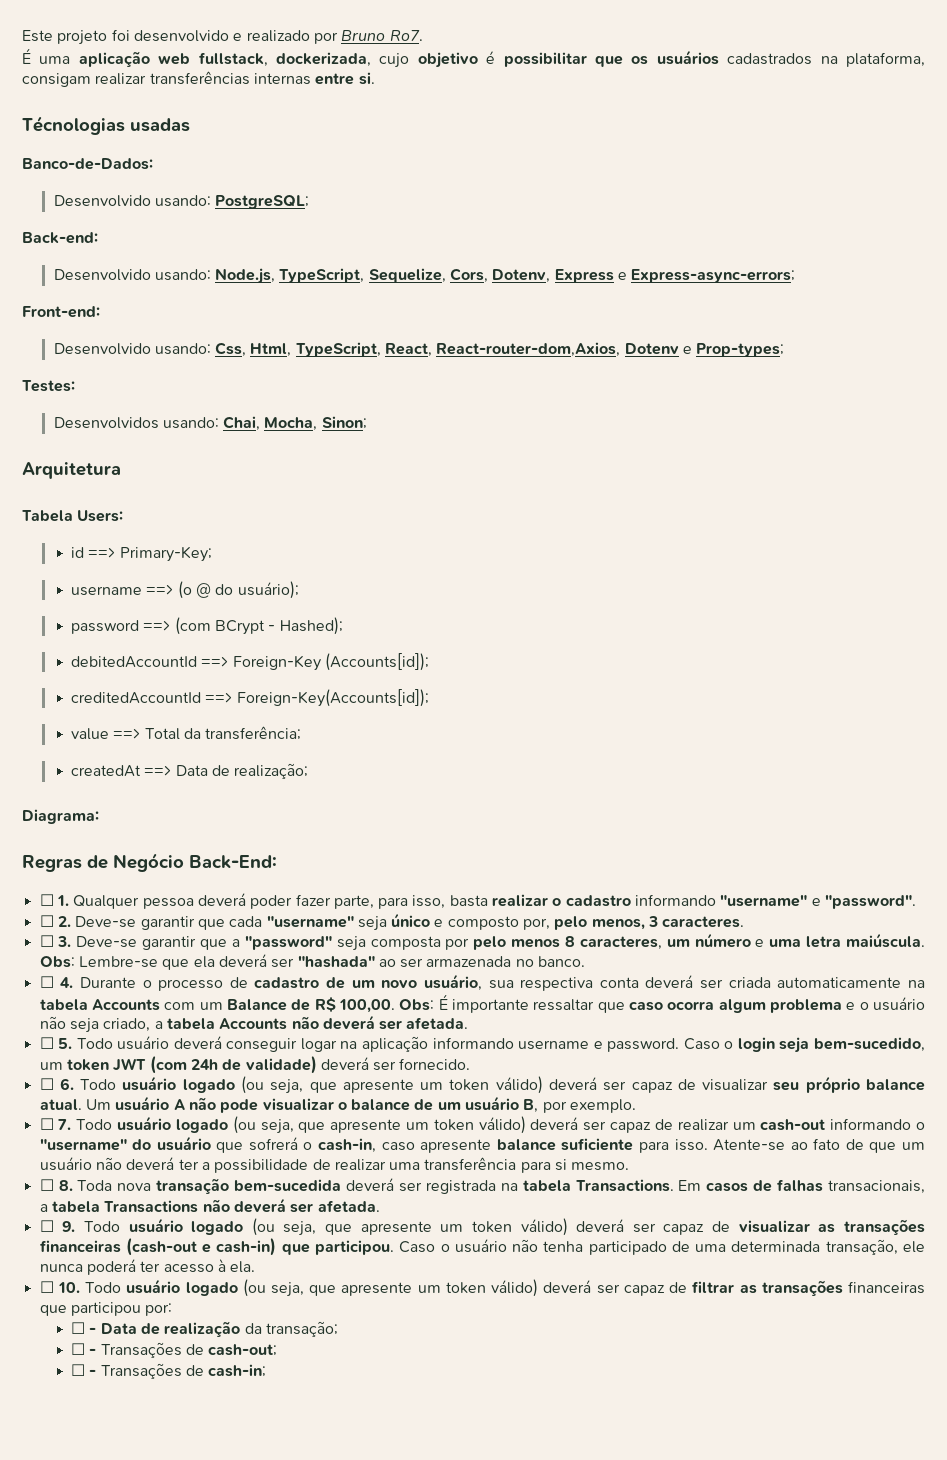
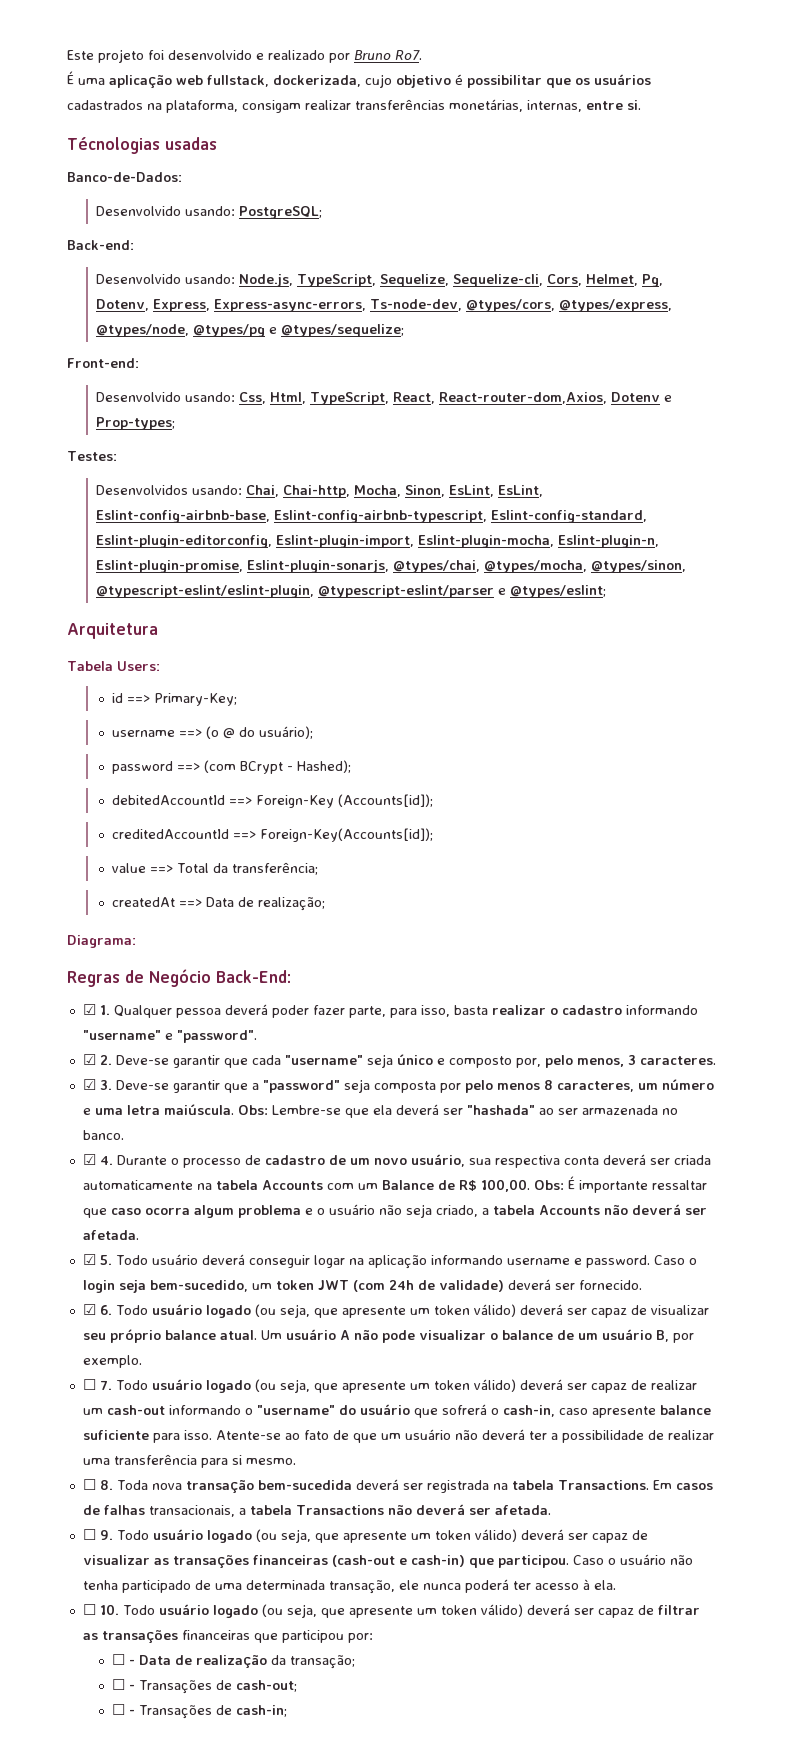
- É uma aplicação web fullstack, dockerizada, cujo objetivo é possibilitar que os usuários cadastrados na plataforma, consigam realizar transferências internas entre si.
+ É uma aplicação web fullstack, dockerizada, cujo objetivo é possibilitar que os usuários cadastrados na plataforma, consigam realizar transferências monetárias, internas, entre si.
- Desenvolvido usando: Node.js, TypeScript, Sequelize, Cors, Dotenv, Express e Express-async-errors;
+ Desenvolvido usando: Node.js, TypeScript, Sequelize, Sequelize-cli, Cors, Helmet, Pg, Dotenv, Express, Express-async-errors, Ts-node-dev, @types/cors, @types/express, @types/node, @types/pg e @types/sequelize;
- Desenvolvidos usando: Chai, Mocha, Sinon;
+ Desenvolvidos usando: Chai, Chai-http, Mocha, Sinon, EsLint, EsLint, Eslint-config-airbnb-base, Eslint-config-airbnb-typescript, Eslint-config-standard, Eslint-plugin-editorconfig, Eslint-plugin-import, Eslint-plugin-mocha, Eslint-plugin-n, Eslint-plugin-promise, Eslint-plugin-sonarjs, @types/chai, @types/mocha, @types/sinon, @typescript-eslint/eslint-plugin, @typescript-eslint/parser e @types/eslint;
- ☐ 1. Qualquer pessoa deverá poder fazer parte, para isso, basta realizar o cadastro informando "username" e "password".
+ ☑ 1. Qualquer pessoa deverá poder fazer parte, para isso, basta realizar o cadastro informando "username" e "password".
- ☐ 2. Deve-se garantir que cada "username" seja único e composto por, pelo menos, 3 caracteres.
+ ☑ 2. Deve-se garantir que cada "username" seja único e composto por, pelo menos, 3 caracteres.
- ☐ 3. Deve-se garantir que a "password" seja composta por pelo menos 8 caracteres, um número e uma letra maiúscula.
+ ☑ 3. Deve-se garantir que a "password" seja composta por pelo menos 8 caracteres, um número e uma letra maiúscula.
- ☐ 4. Durante o processo de cadastro de um novo usuário, sua respectiva conta deverá ser criada automaticamente na tabela Accounts com um Balance de R$ 100,00.
+ ☑ 4. Durante o processo de cadastro de um novo usuário, sua respectiva conta deverá ser criada automaticamente na tabela Accounts com um Balance de R$ 100,00.
- ☐ 5. Todo usuário deverá conseguir logar na aplicação informando username e password.
+ ☑ 5. Todo usuário deverá conseguir logar na aplicação informando username e password.
- ☐ 6. Todo usuário logado (ou seja, que apresente um token válido) deverá ser capaz de visualizar seu próprio balance atual.
+ ☑ 6. Todo usuário logado (ou seja, que apresente um token válido) deverá ser capaz de visualizar seu próprio balance atual.

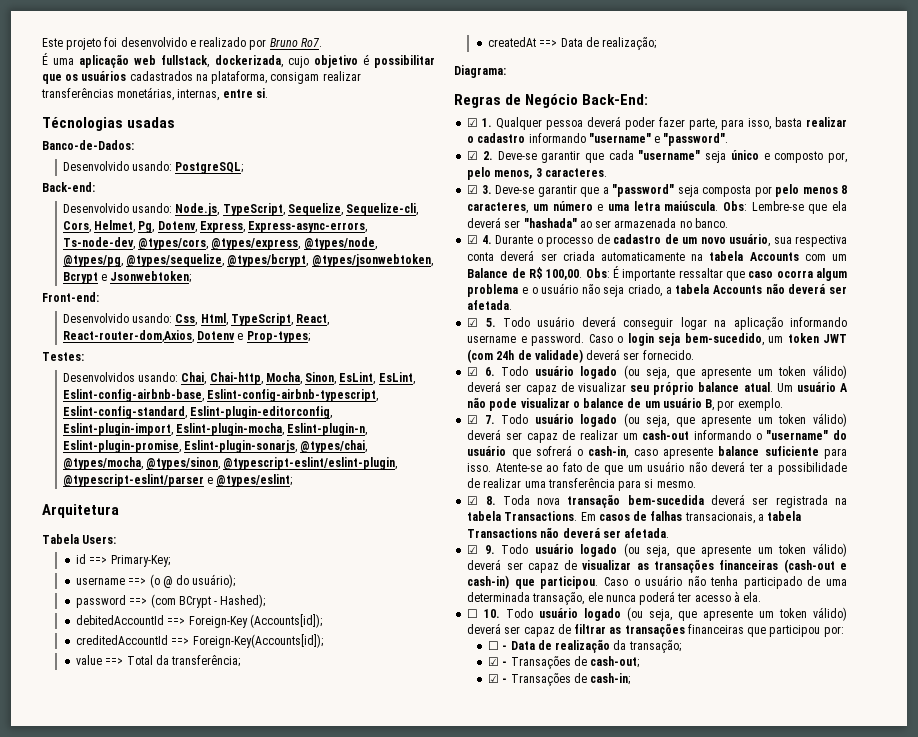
- Desenvolvido usando: Node.js, TypeScript, Sequelize, Sequelize-cli, Cors, Helmet, Pg, Dotenv, Express, Express-async-errors, Ts-node-dev, @types/cors, @types/express, @types/node, @types/pg e @types/sequelize;
+ Desenvolvido usando: Node.js, TypeScript, Sequelize, Sequelize-cli, Cors, Helmet, Pg, Dotenv, Express, Express-async-errors, Ts-node-dev, @types/cors, @types/express, @types/node, @types/pg, @types/sequelize, @types/bcrypt, @types/jsonwebtoken, Bcrypt e Jsonwebtoken;
- ☐ 7. Todo usuário logado (ou seja, que apresente um token válido) deverá ser capaz de realizar um cash-out informando o "username" do usuário que sofrerá o cash-in, caso apresente balance suficiente para isso.
+ ☑ 7. Todo usuário logado (ou seja, que apresente um token válido) deverá ser capaz de realizar um cash-out informando o "username" do usuário que sofrerá o cash-in, caso apresente balance suficiente para isso.
- ☐ 8. Toda nova transação bem-sucedida deverá ser registrada na tabela Transactions.
+ ☑ 8. Toda nova transação bem-sucedida deverá ser registrada na tabela Transactions.
- ☐ 9. Todo usuário logado (ou seja, que apresente um token válido) deverá ser capaz de visualizar as transações financeiras (cash-out e cash-in) que participou.
+ ☑ 9. Todo usuário logado (ou seja, que apresente um token válido) deverá ser capaz de visualizar as transações financeiras (cash-out e cash-in) que participou.
- ☐ - Transações de cash-out;
+ ☑ - Transações de cash-out;
- ☐ - Transações de cash-in;
+ ☑ - Transações de cash-in;

